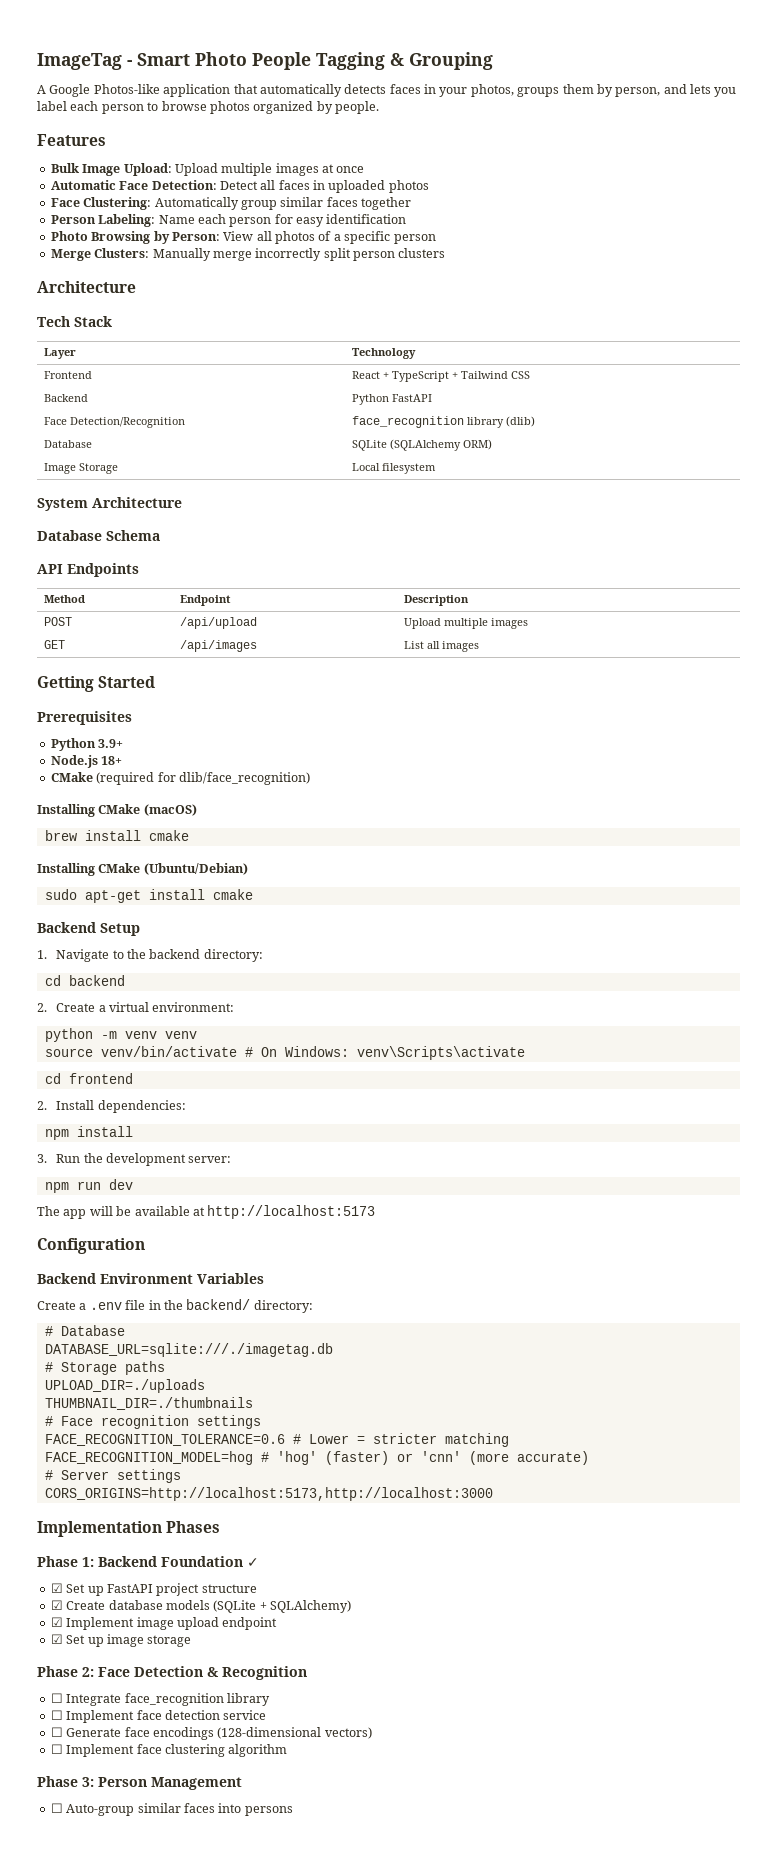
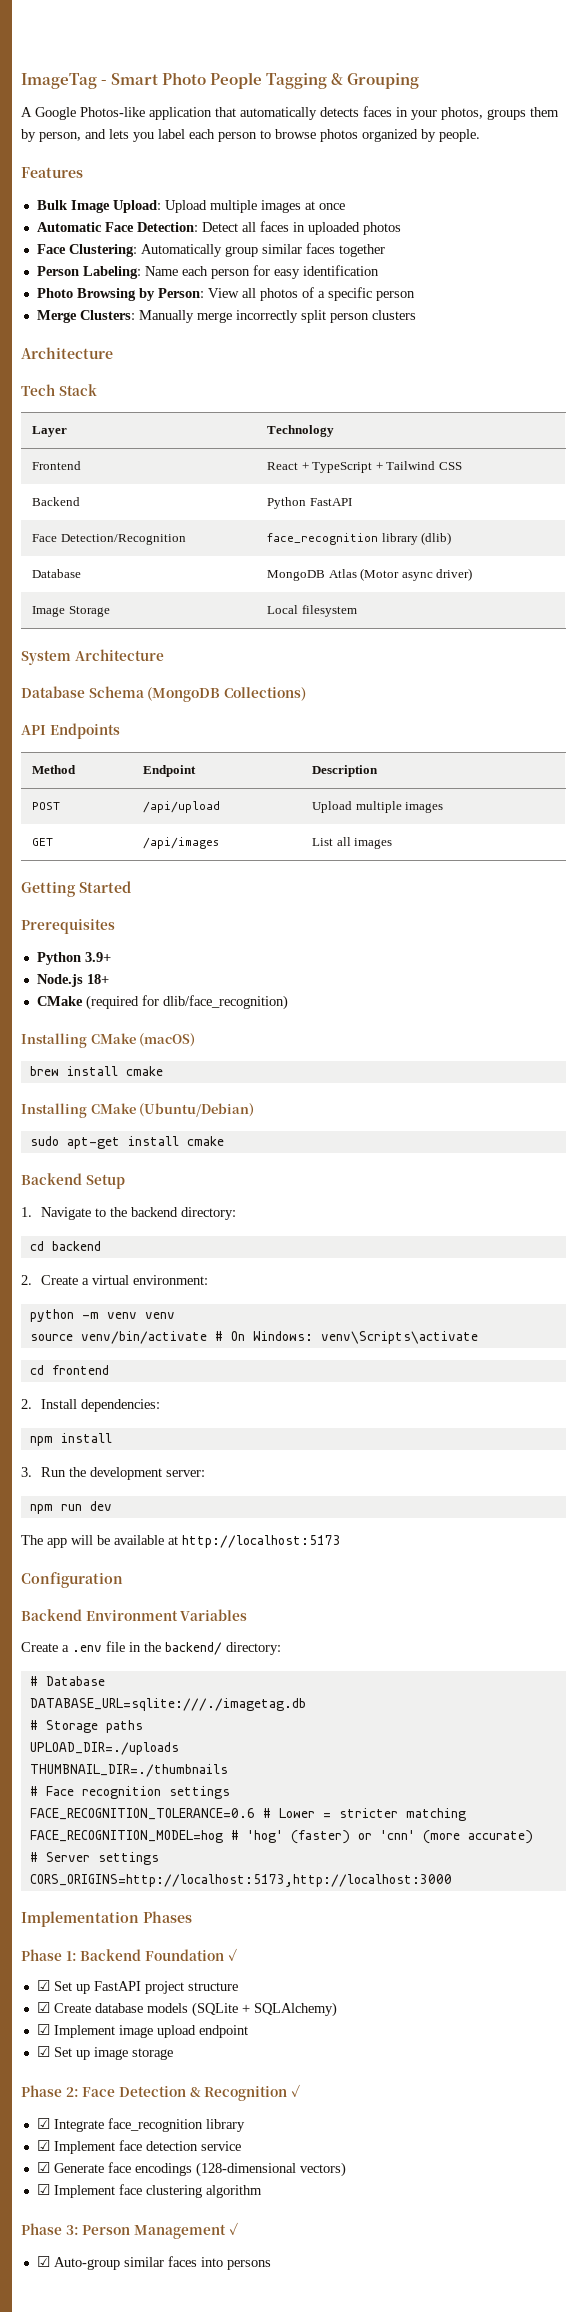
- Database | SQLite (SQLAlchemy ORM)
+ Database | MongoDB Atlas (Motor async driver)
- Database Schema
+ Database Schema (MongoDB Collections)
- Phase 2: Face Detection & Recognition
- ☐ Integrate face_recognition library
+ Phase 2: Face Detection & Recognition ✓
+ ☑ Integrate face_recognition library
- ☐ Implement face detection service
+ ☑ Implement face detection service
- ☐ Generate face encodings (128-dimensional vectors)
+ ☑ Generate face encodings (128-dimensional vectors)
- ☐ Implement face clustering algorithm
+ ☑ Implement face clustering algorithm
- Phase 3: Person Management
- ☐ Auto-group similar faces into persons
+ Phase 3: Person Management ✓
+ ☑ Auto-group similar faces into persons

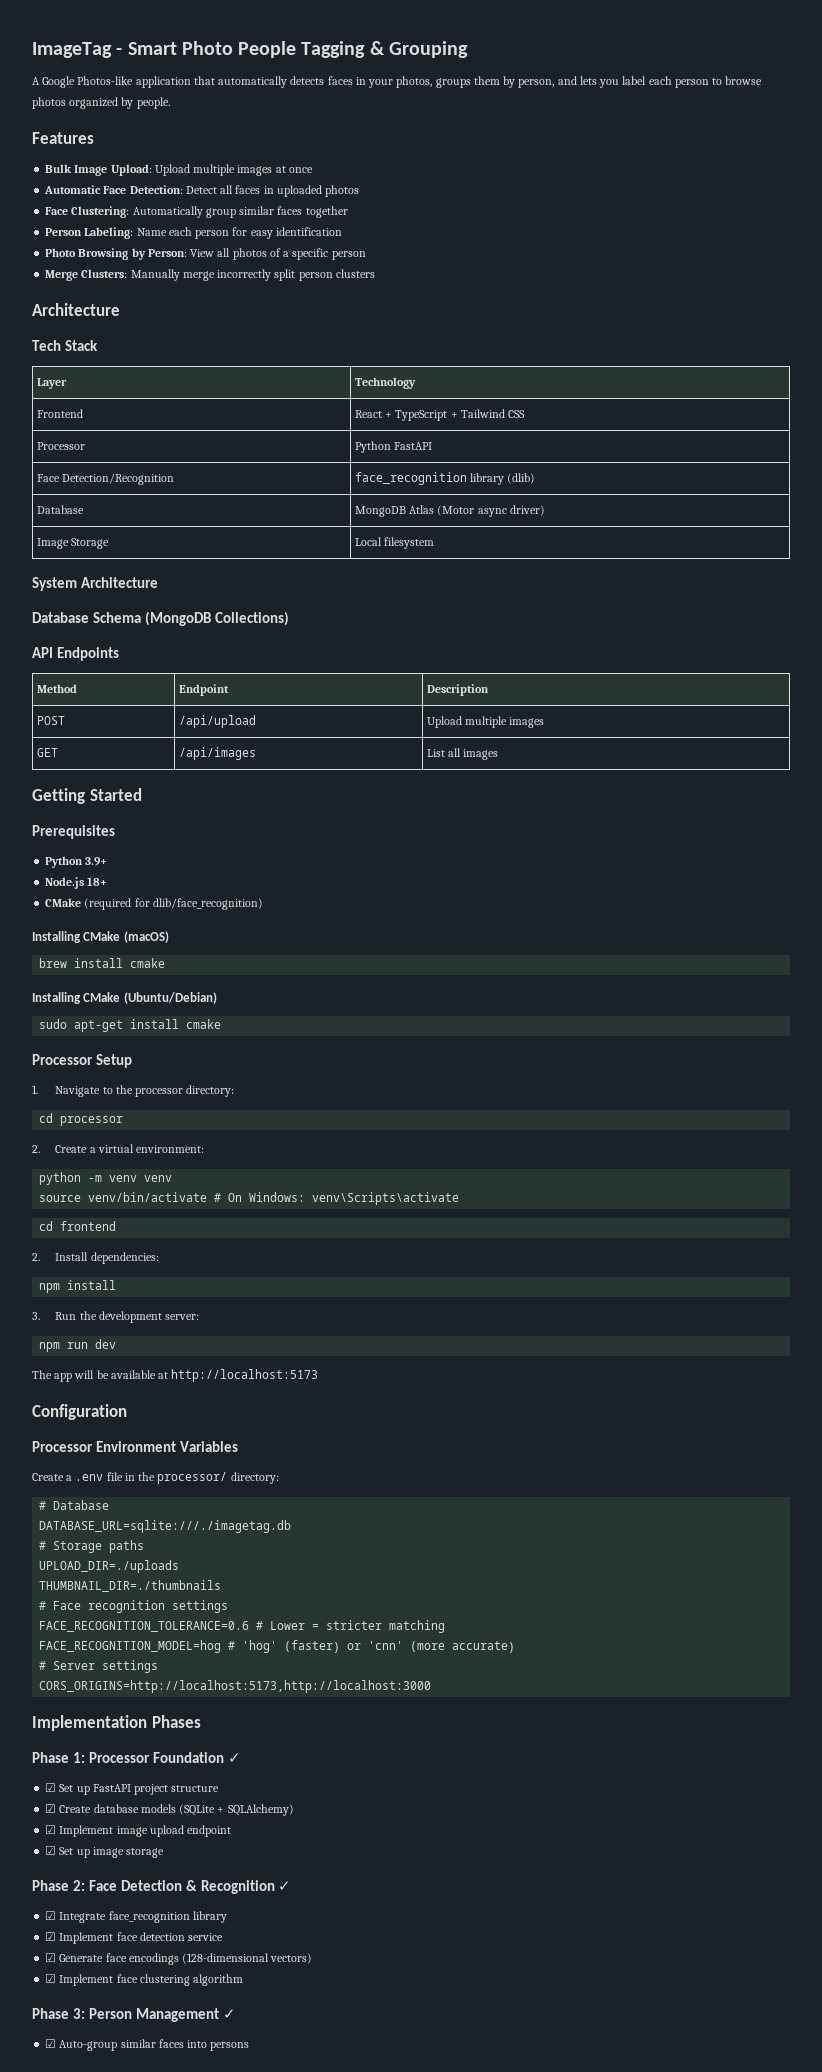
- Backend | Python FastAPI
+ Processor | Python FastAPI
- Backend Setup
+ Processor Setup
- 1. Navigate to the backend directory:
+ 1. Navigate to the processor directory:
- cd backend
+ cd processor
- Backend Environment Variables
+ Processor Environment Variables
- Create a .env file in the backend/ directory:
+ Create a .env file in the processor/ directory:
- Phase 1: Backend Foundation ✓
+ Phase 1: Processor Foundation ✓

